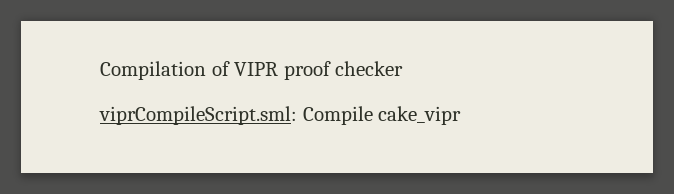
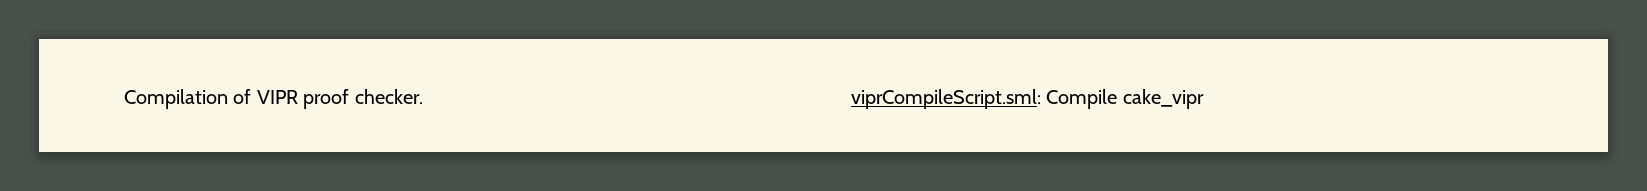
- Compilation of VIPR proof checker
+ Compilation of VIPR proof checker.

